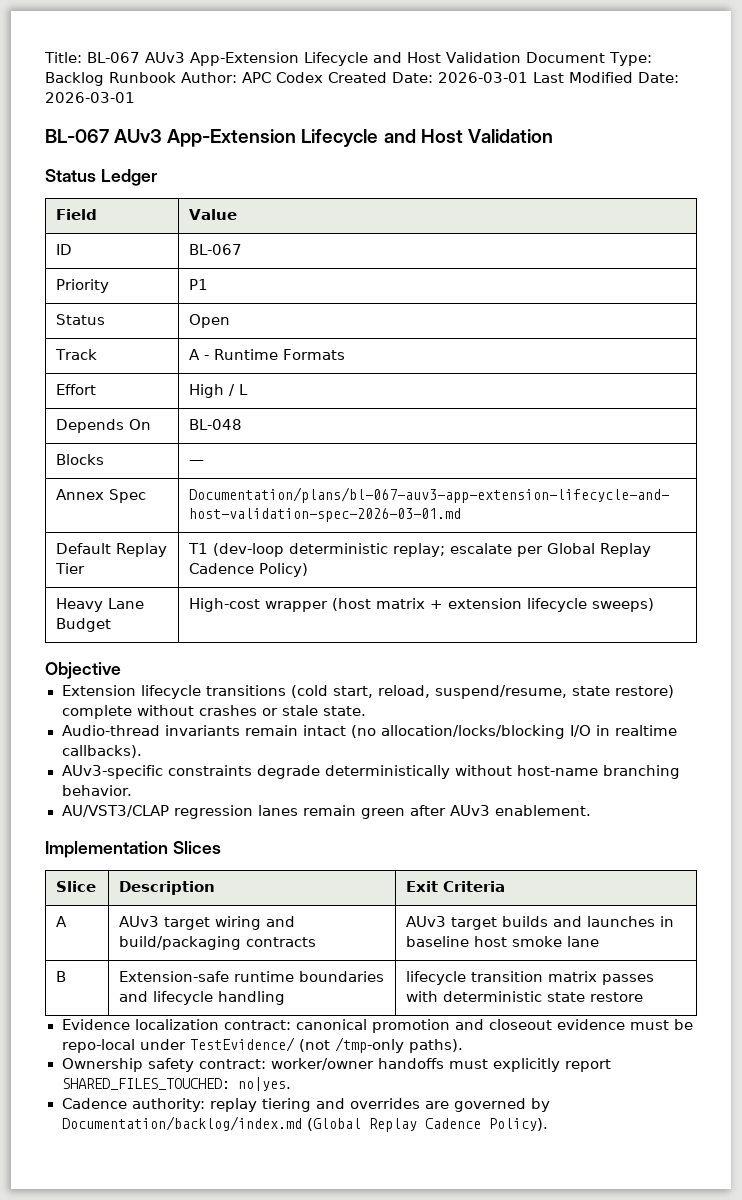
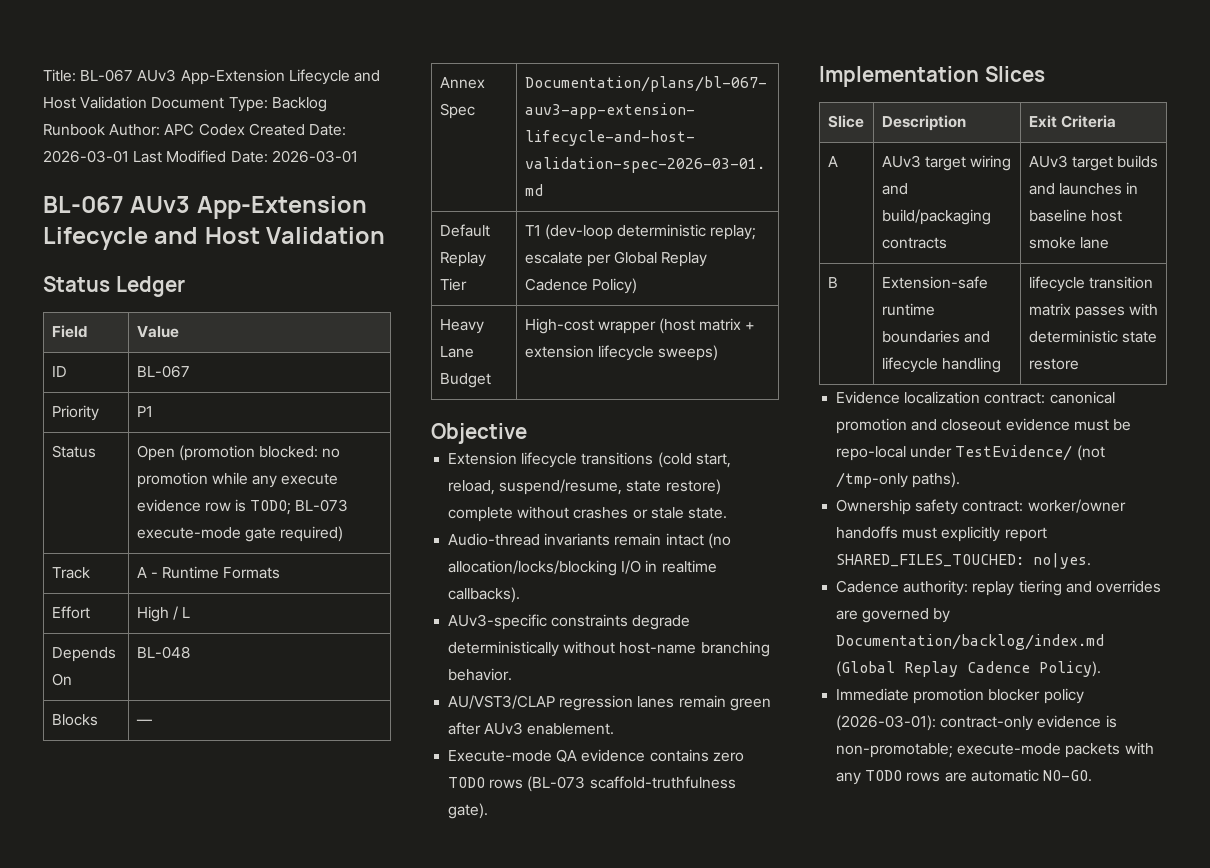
- Status | Open
+ Status | Open (promotion blocked: no promotion while any execute evidence row is TODO; BL-073 execute-mode gate required)
+ Execute-mode QA evidence contains zero TODO rows (BL-073 scaffold-truthfulness gate).
+ Immediate promotion blocker policy (2026-03-01): contract-only evidence is non-promotable; execute-mode packets with any TODO rows are automatic NO-GO.

